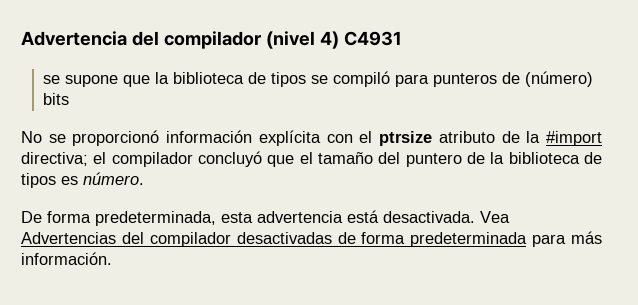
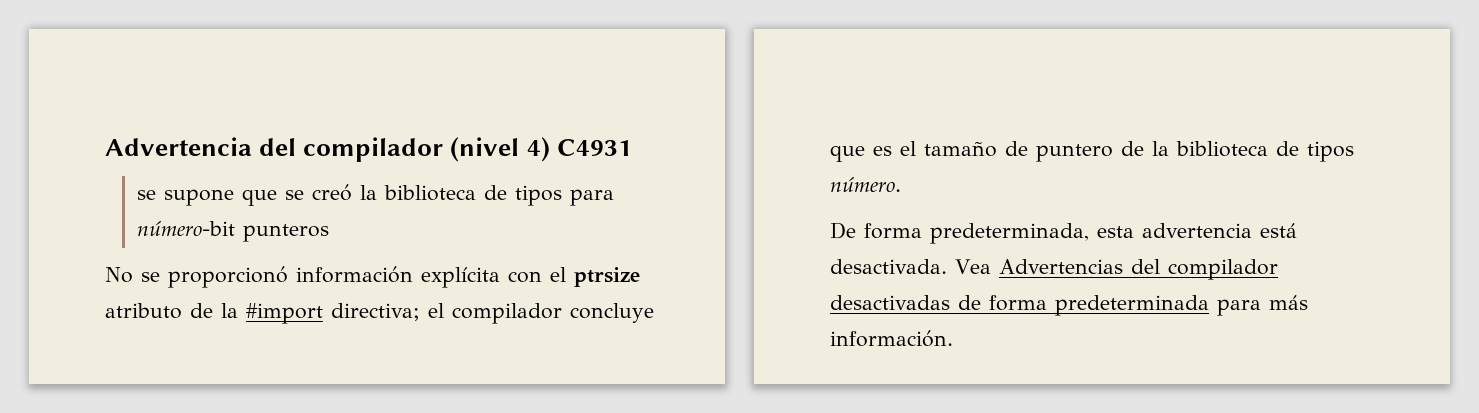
- se supone que la biblioteca de tipos se compiló para punteros de (número) bits
+ se supone que se creó la biblioteca de tipos para número-bit punteros
- No se proporcionó información explícita con el ptrsize atributo de la #import directiva; el compilador concluyó que el tamaño del puntero de la biblioteca de tipos es número.
+ No se proporcionó información explícita con el ptrsize atributo de la #import directiva; el compilador concluye que es el tamaño de puntero de la biblioteca de tipos número.

